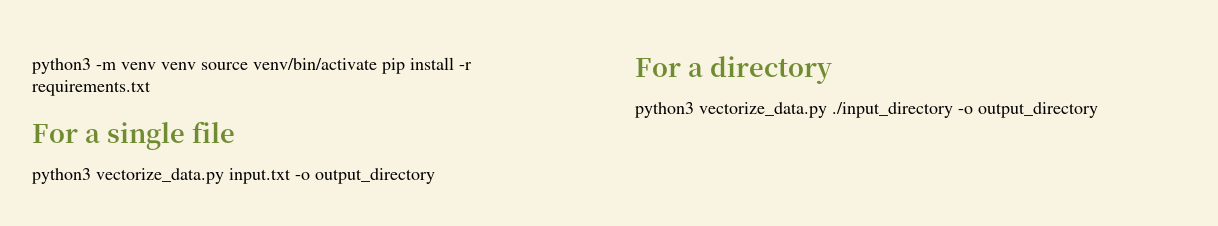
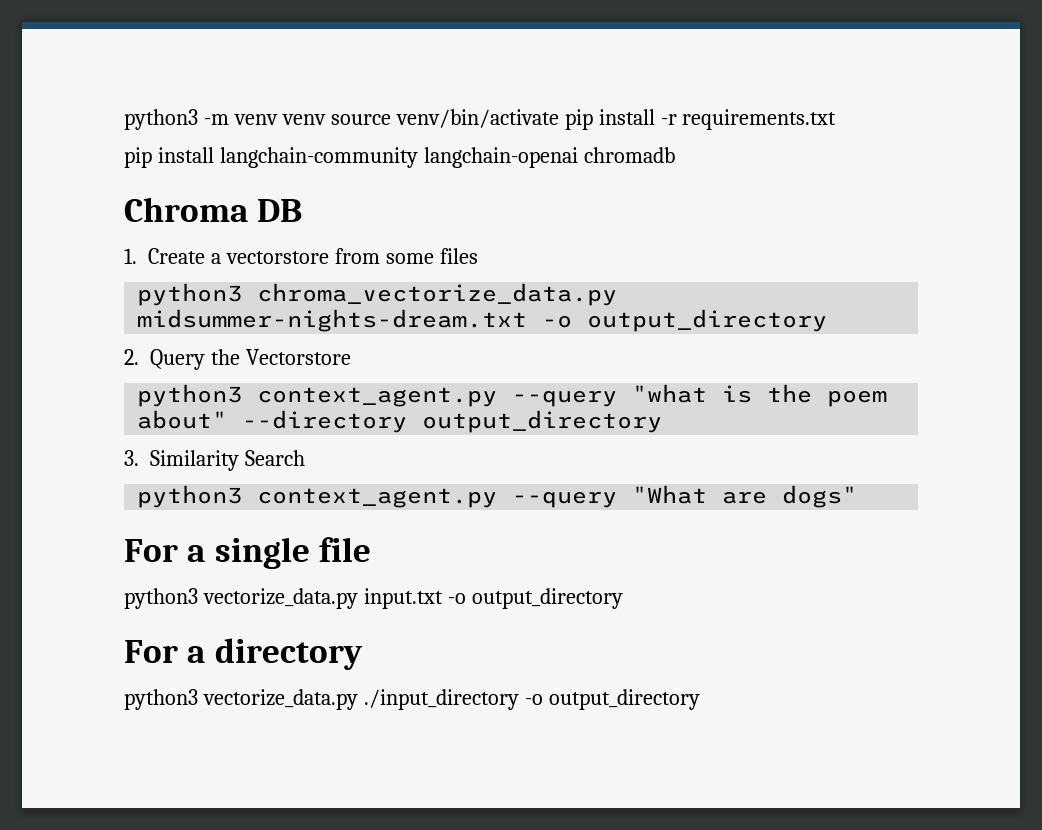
+ pip install langchain-community langchain-openai chromadb
+ Chroma DB
+ 1. Create a vectorstore from some files
+ python3 chroma_vectorize_data.py midsummer-nights-dream.txt -o output_directory
+ 2. Query the Vectorstore
+ python3 context_agent.py --query "what is the poem about" --directory output_directory
+ 3. Similarity Search
+ python3 context_agent.py --query "What are dogs"

